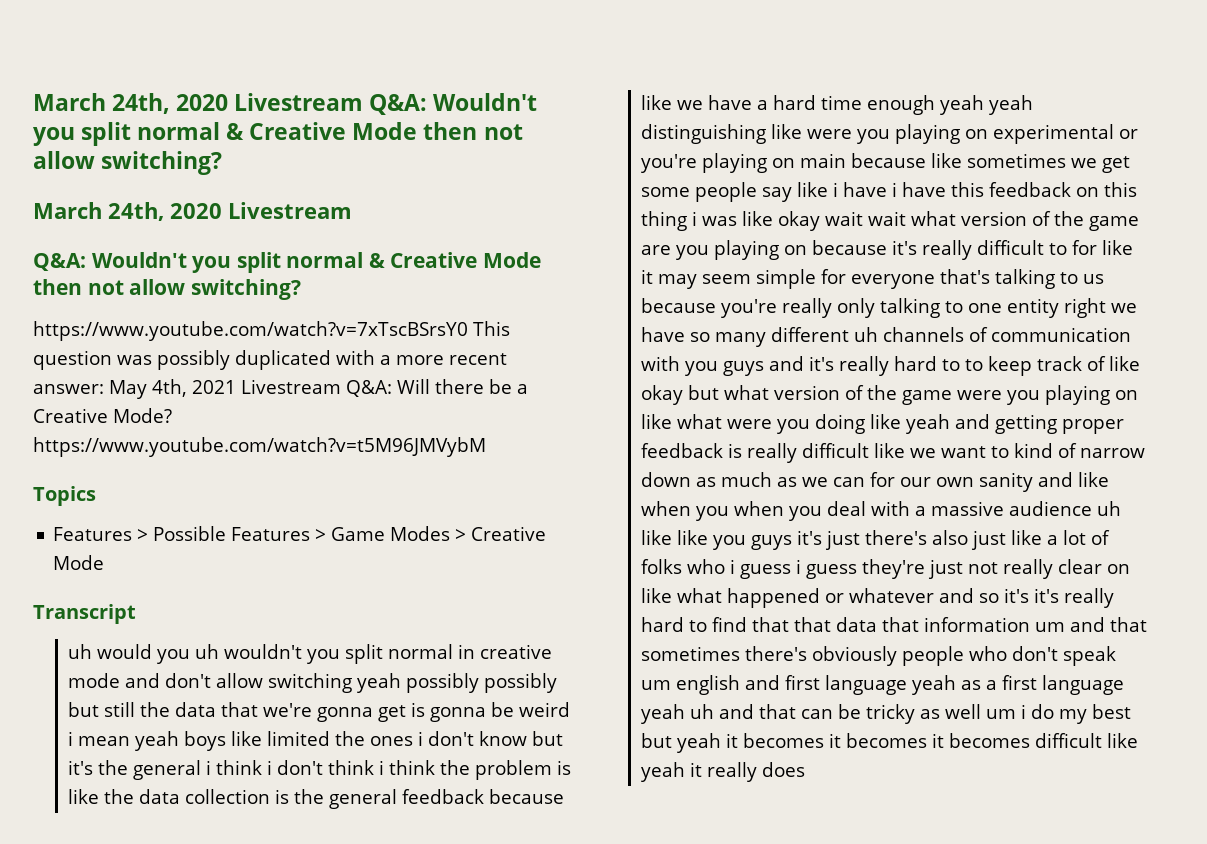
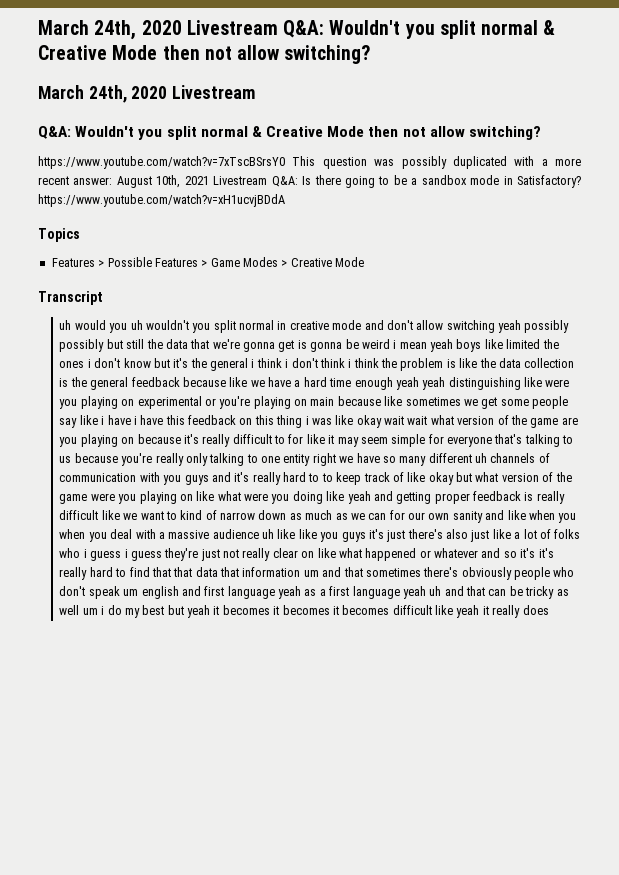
- https://www.youtube.com/watch?v=7xTscBSrsY0 This question was possibly duplicated with a more recent answer: May 4th, 2021 Livestream Q&A: Will there be a Creative Mode? https://www.youtube.com/watch?v=t5M96JMVybM
+ https://www.youtube.com/watch?v=7xTscBSrsY0 This question was possibly duplicated with a more recent answer: August 10th, 2021 Livestream Q&A: Is there going to be a sandbox mode in Satisfactory? https://www.youtube.com/watch?v=xH1ucvjBDdA

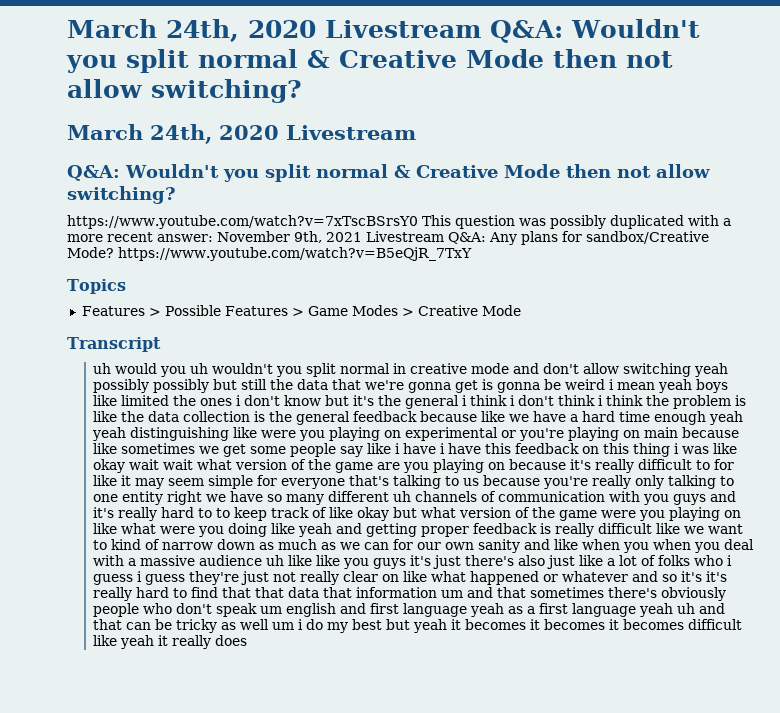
- https://www.youtube.com/watch?v=7xTscBSrsY0 This question was possibly duplicated with a more recent answer: August 10th, 2021 Livestream Q&A: Is there going to be a sandbox mode in Satisfactory? https://www.youtube.com/watch?v=xH1ucvjBDdA
+ https://www.youtube.com/watch?v=7xTscBSrsY0 This question was possibly duplicated with a more recent answer: November 9th, 2021 Livestream Q&A: Any plans for sandbox/Creative Mode? https://www.youtube.com/watch?v=B5eQjR_7TxY

